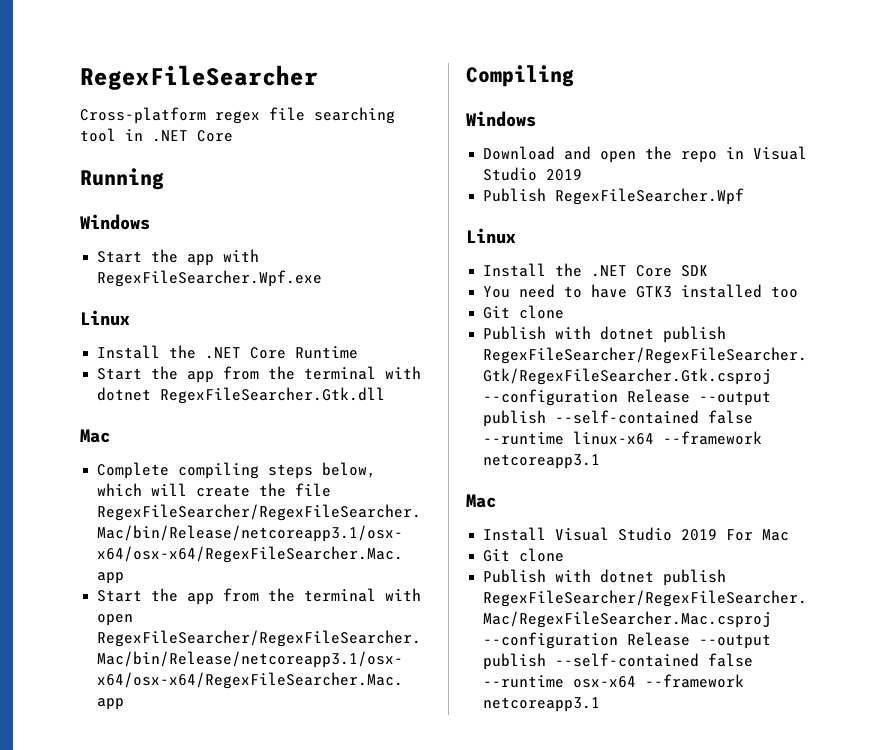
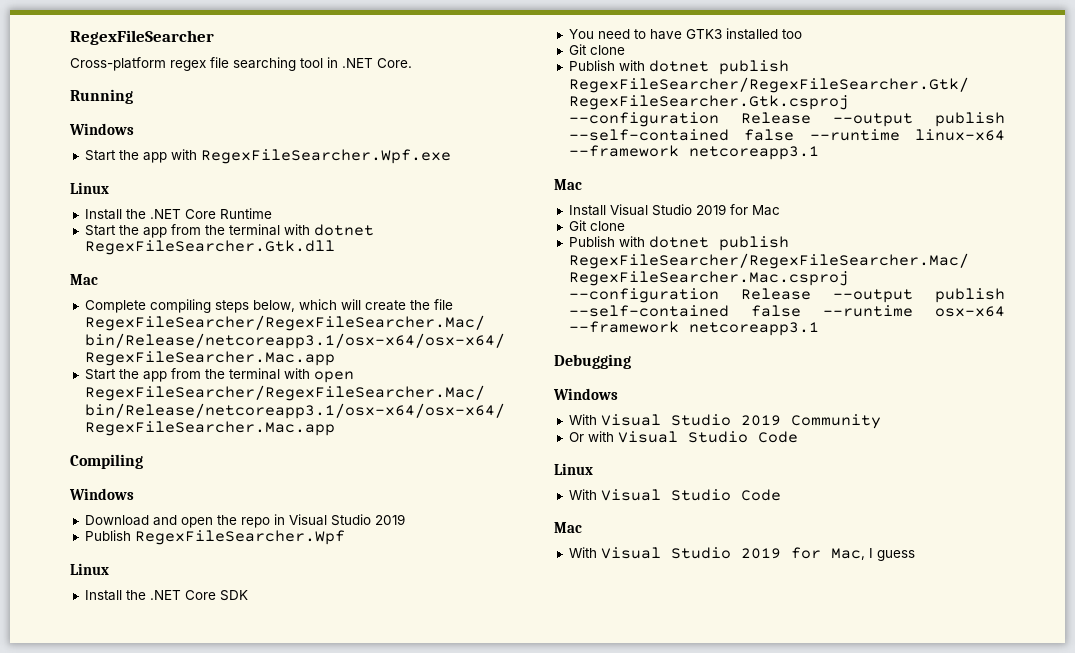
- Cross-platform regex file searching tool in .NET Core
+ Cross-platform regex file searching tool in .NET Core.
- Install Visual Studio 2019 For Mac
+ Install Visual Studio 2019 for Mac
+ Debugging
+ Windows
+ With Visual Studio 2019 Community
+ Or with Visual Studio Code
+ Linux
+ With Visual Studio Code
+ Mac
+ With Visual Studio 2019 for Mac, I guess

